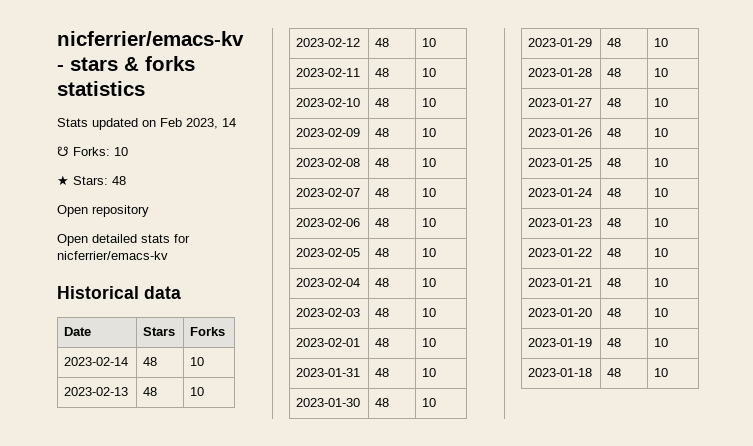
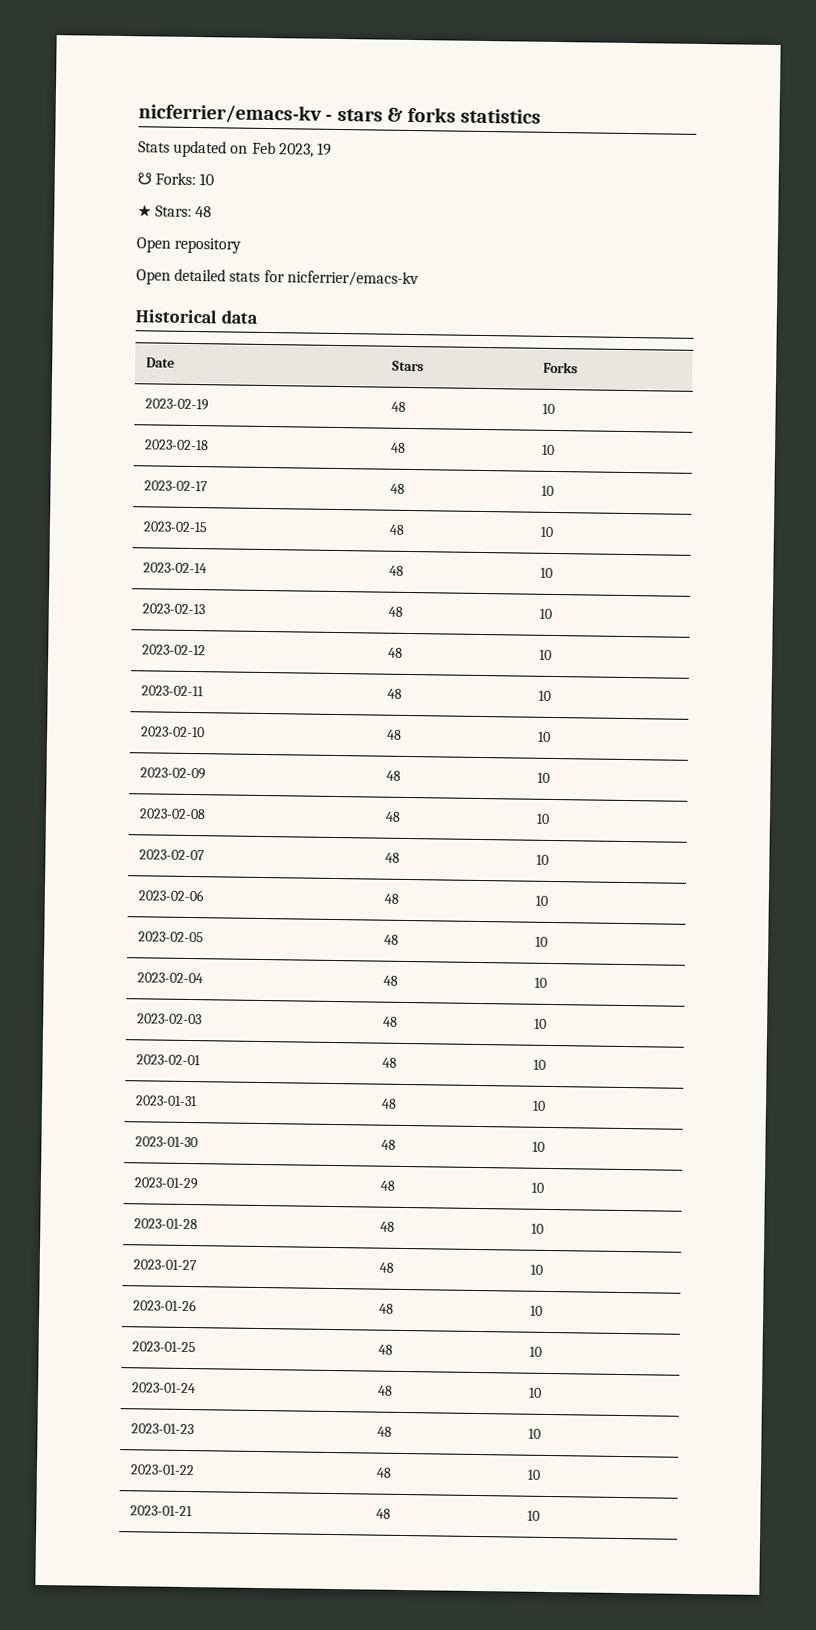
- Stats updated on Feb 2023, 14
+ Stats updated on Feb 2023, 19
+ 2023-02-19 | 48 | 10
+ 2023-02-18 | 48 | 10
+ 2023-02-17 | 48 | 10
+ 2023-02-15 | 48 | 10
- 2023-01-20 | 48 | 10
- 2023-01-19 | 48 | 10
- 2023-01-18 | 48 | 10

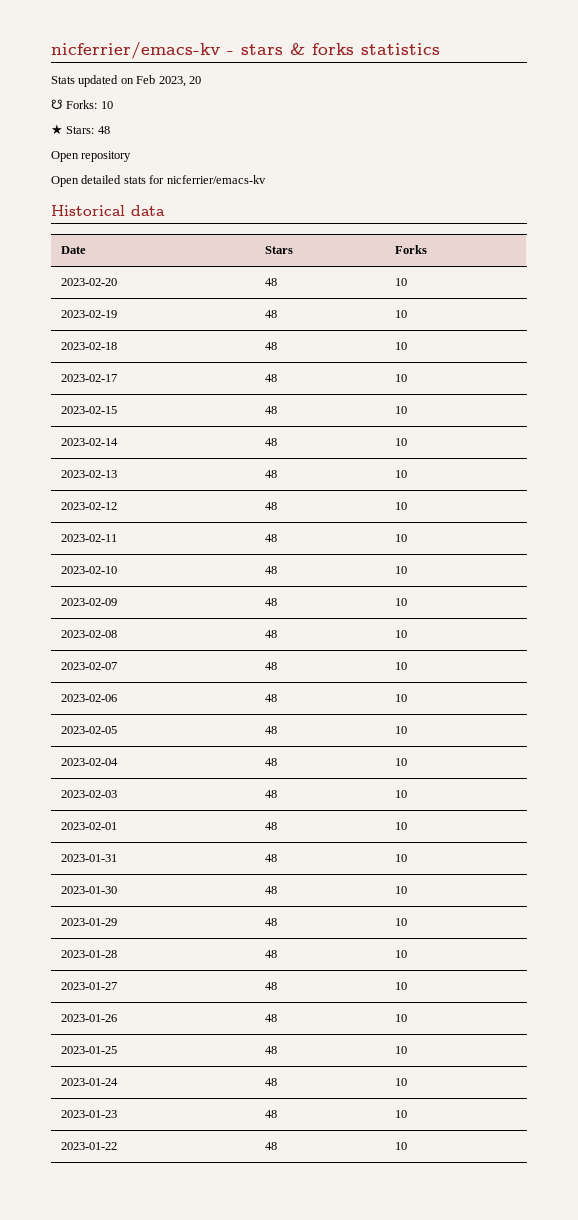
- Stats updated on Feb 2023, 19
+ Stats updated on Feb 2023, 20
+ 2023-02-20 | 48 | 10
- 2023-01-21 | 48 | 10

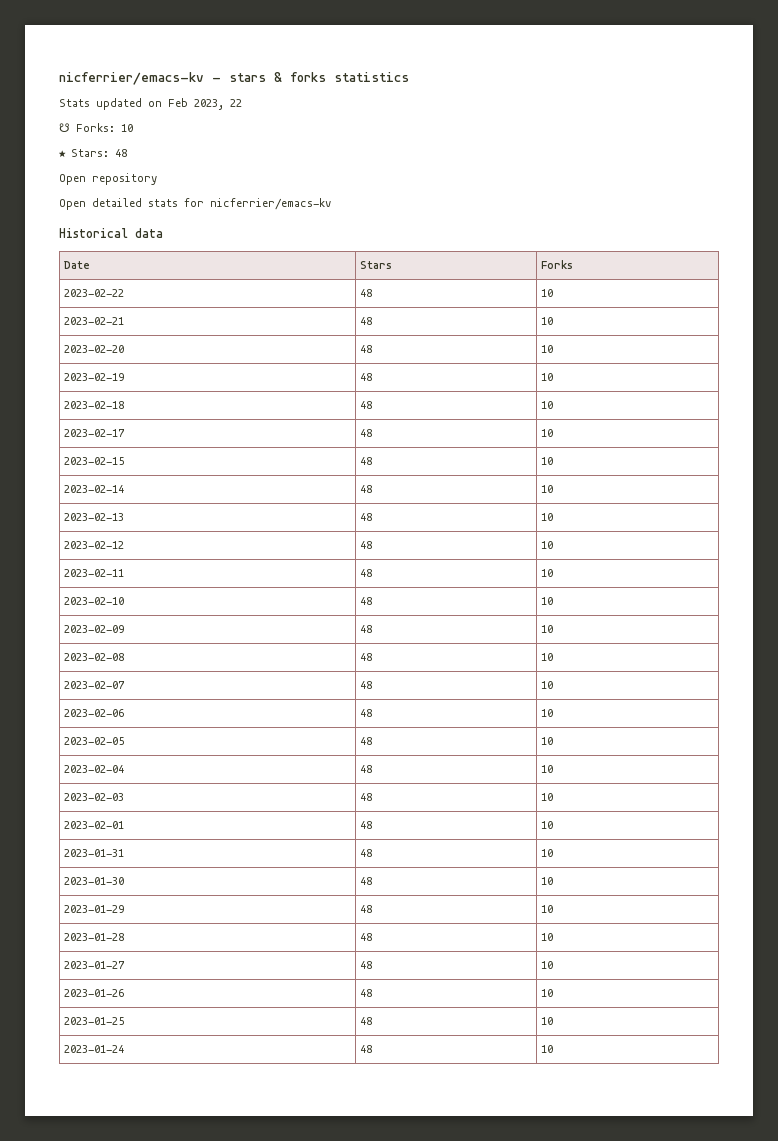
- Stats updated on Feb 2023, 20
+ Stats updated on Feb 2023, 22
+ 2023-02-22 | 48 | 10
+ 2023-02-21 | 48 | 10
- 2023-01-23 | 48 | 10
- 2023-01-22 | 48 | 10

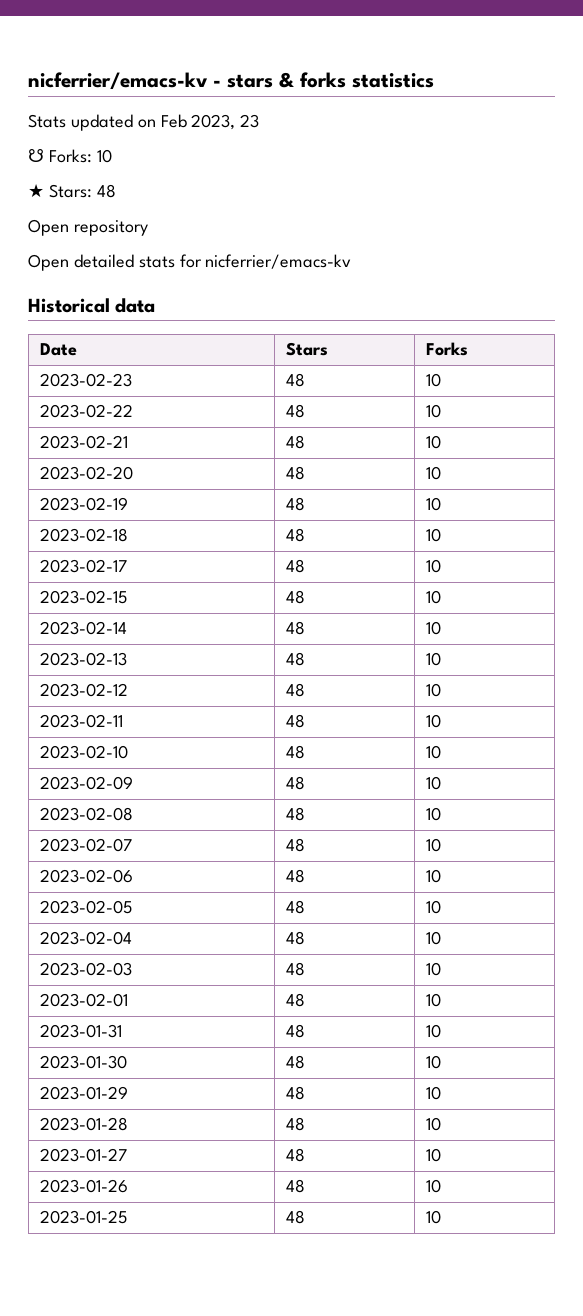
- Stats updated on Feb 2023, 22
+ Stats updated on Feb 2023, 23
+ 2023-02-23 | 48 | 10
- 2023-01-24 | 48 | 10

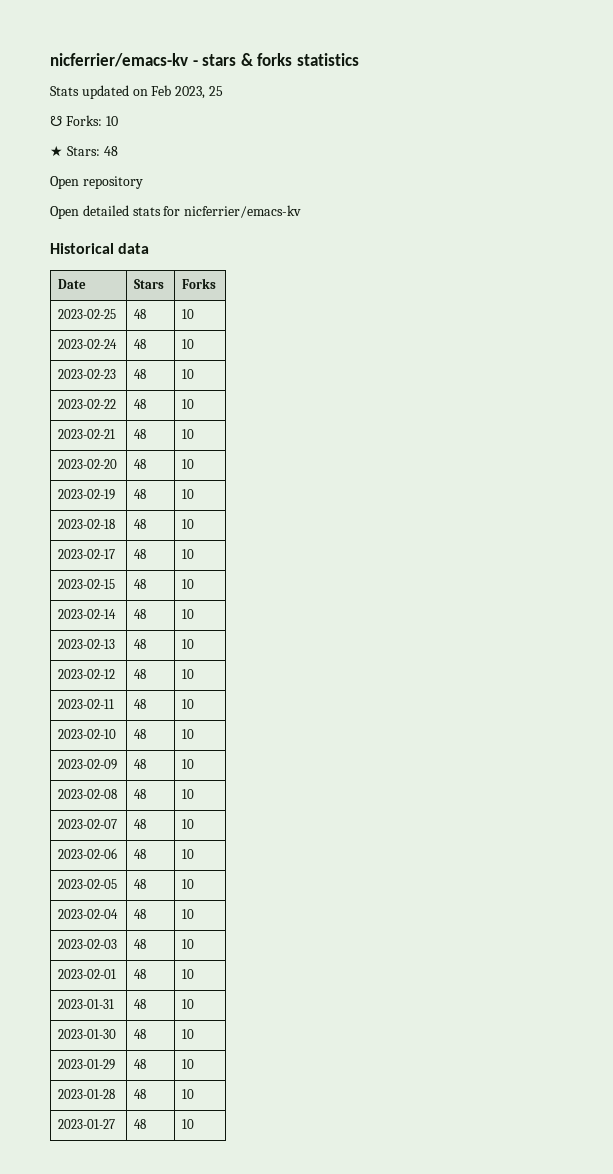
- Stats updated on Feb 2023, 23
+ Stats updated on Feb 2023, 25
+ 2023-02-25 | 48 | 10
+ 2023-02-24 | 48 | 10
- 2023-01-26 | 48 | 10
- 2023-01-25 | 48 | 10

